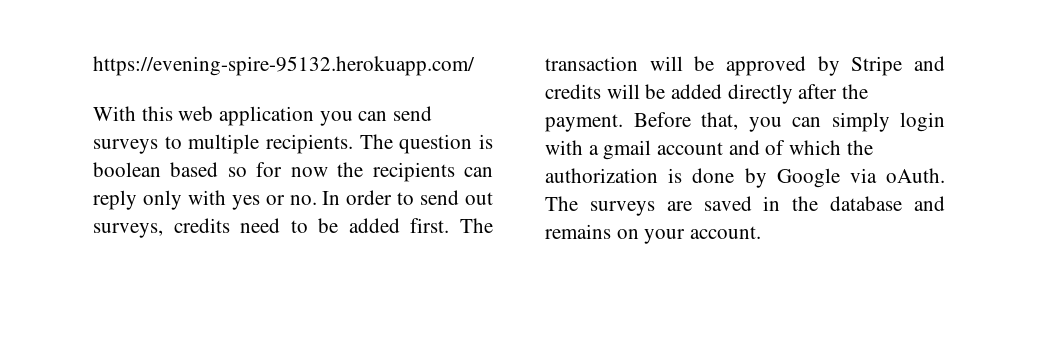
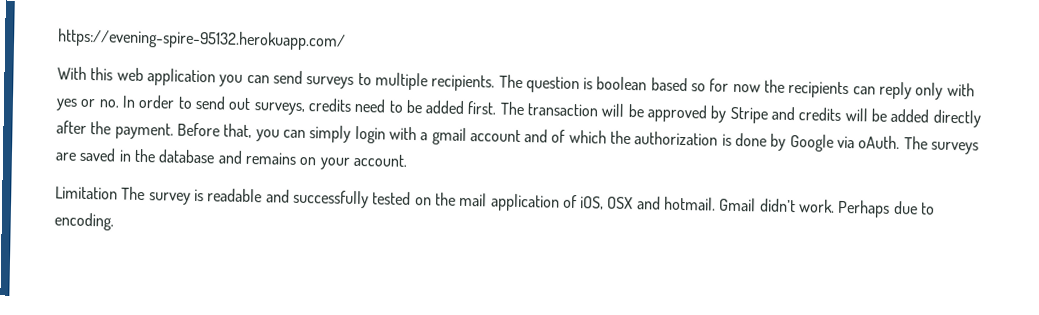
+ Limitation The survey is readable and successfully tested on the mail application of iOS, OSX and hotmail. Gmail didn’t work. Perhaps due to encoding.

